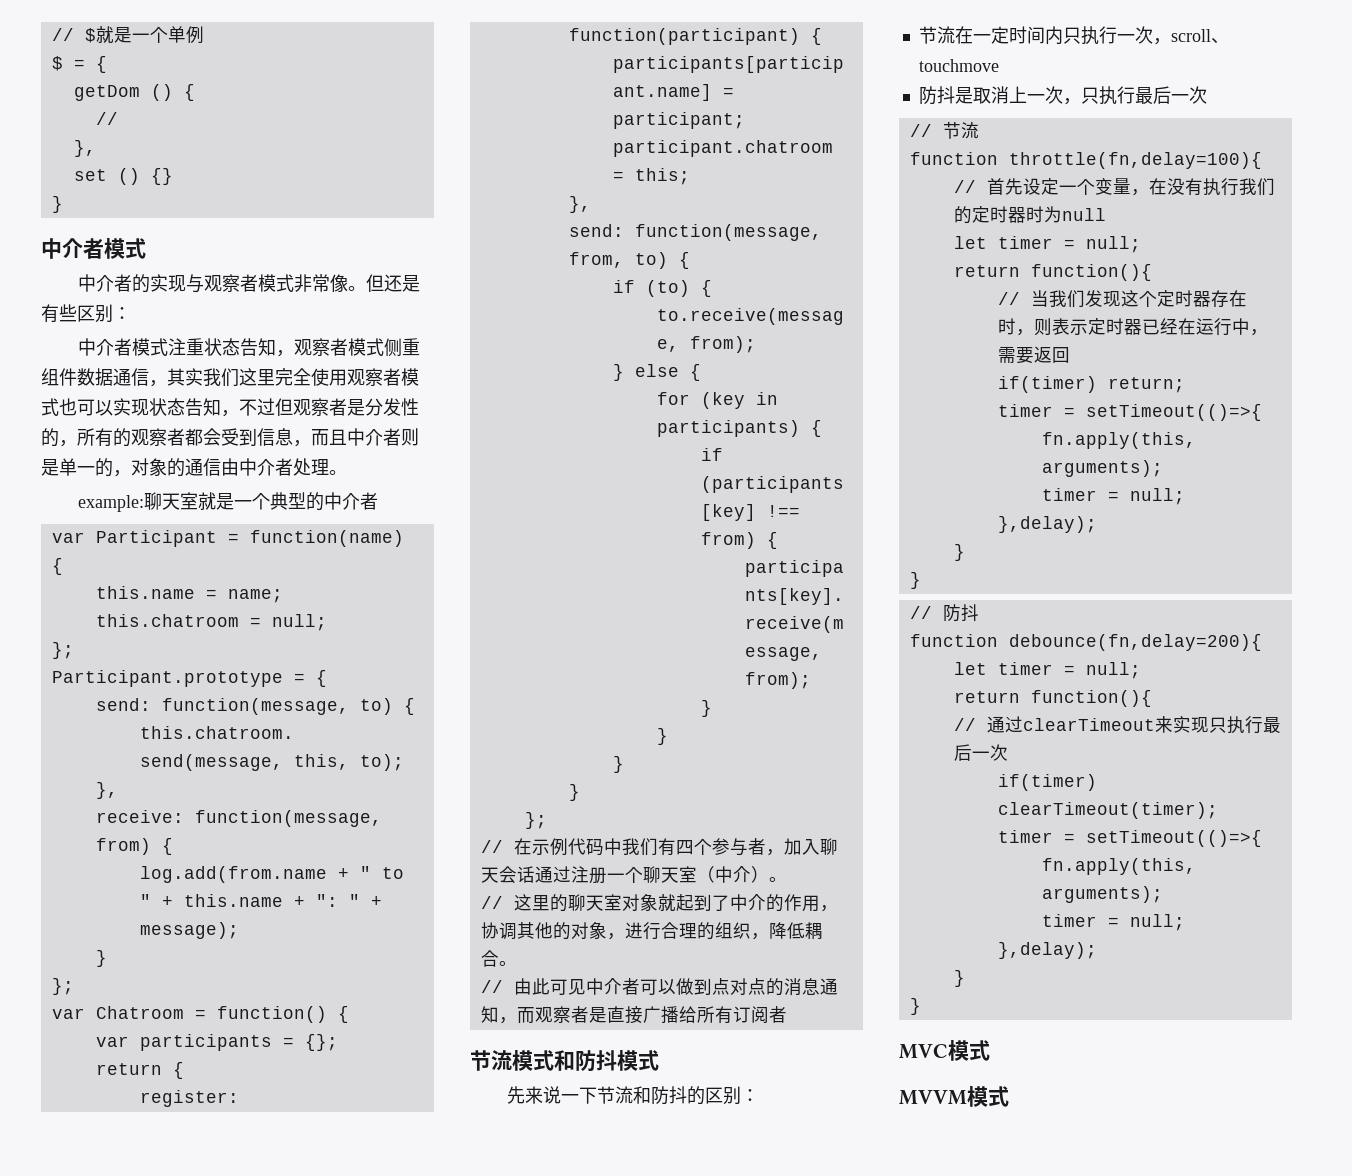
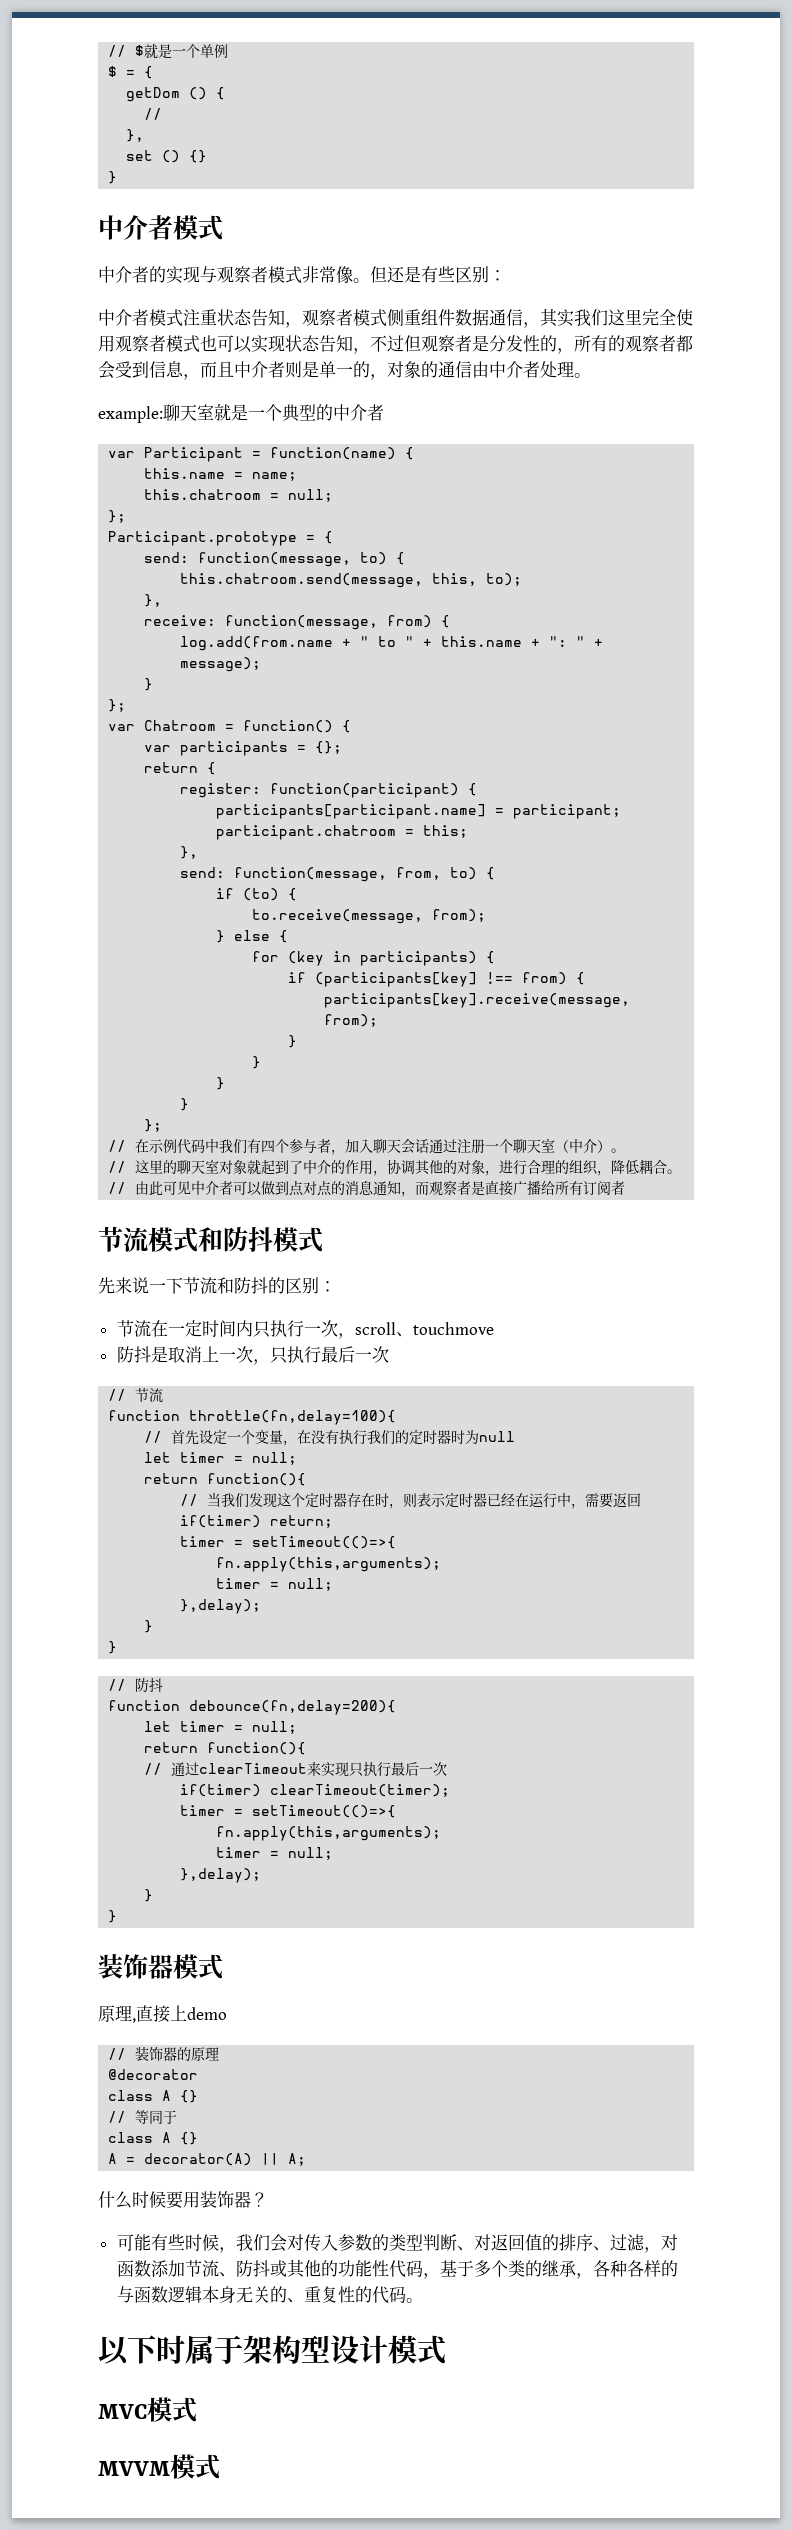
+ 装饰器模式
+ 原理,直接上demo
+ // 装饰器的原理
+ @decorator
+ class A {}
+ // 等同于
+ class A {}
+ A = decorator(A) || A;
+ 什么时候要用装饰器？
+ 可能有些时候，我们会对传入参数的类型判断、对返回值的排序、过滤，对函数添加节流、防抖或其他的功能性代码，基于多个类的继承，各种各样的与函数逻辑本身无关的、重复性的代码。
+ 以下时属于架构型设计模式

